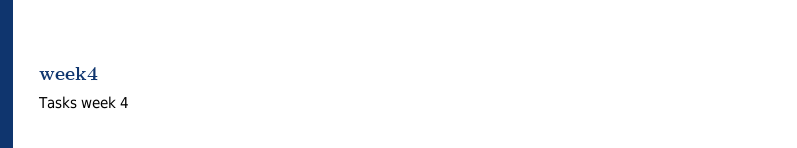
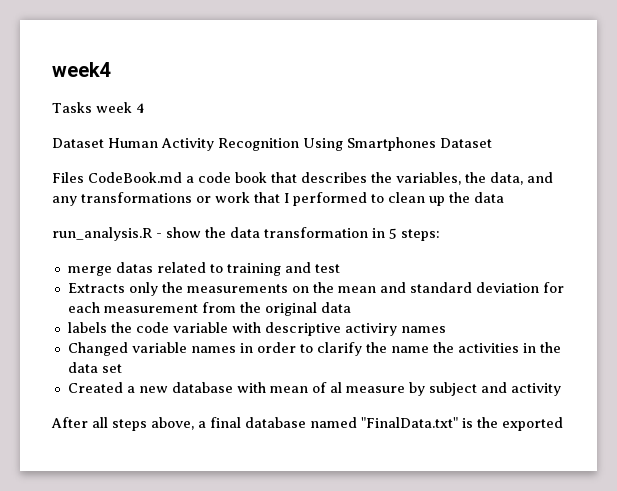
+ Dataset Human Activity Recognition Using Smartphones Dataset
+ Files CodeBook.md a code book that describes the variables, the data, and any transformations or work that I performed to clean up the data
+ run_analysis.R - show the data transformation in 5 steps:
+ merge datas related to training and test
+ Extracts only the measurements on the mean and standard deviation for each measurement from the original data
+ labels the code variable with descriptive activiry names
+ Changed variable names in order to clarify the name the activities in the data set
+ Created a new database with mean of al measure by subject and activity
+ After all steps above, a final database named "FinalData.txt" is the exported

